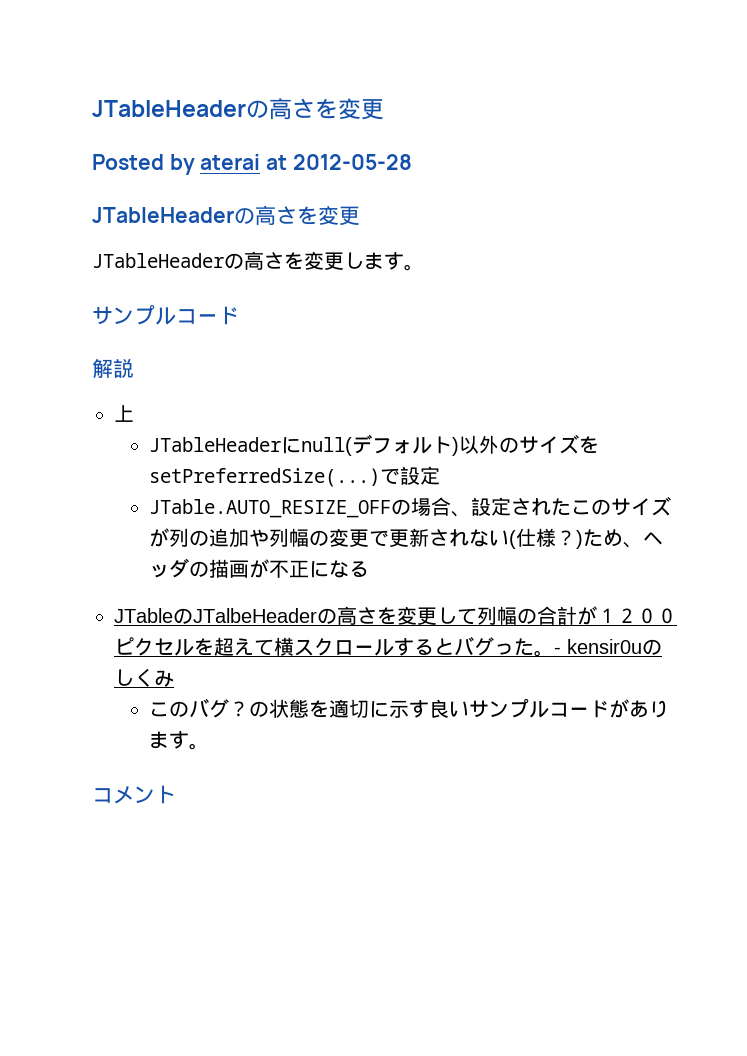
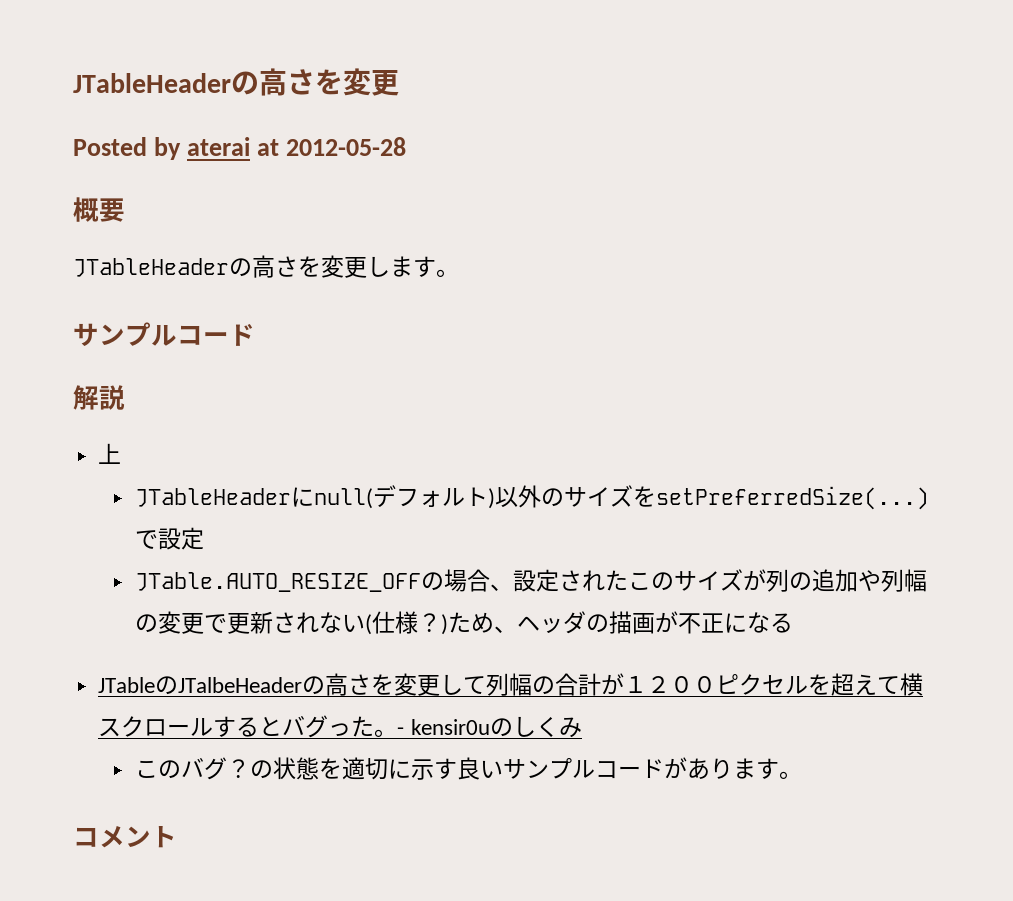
  Posted by aterai at 2012-05-28
- JTableHeaderの高さを変更
+ 概要

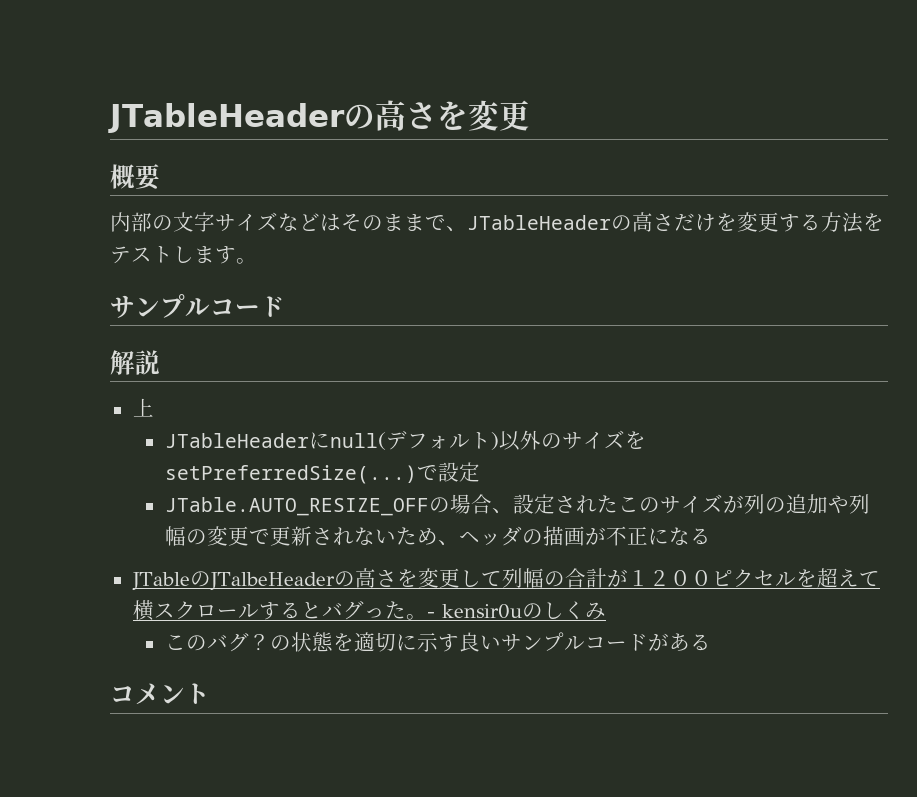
- Posted by aterai at 2012-05-28
  概要
- JTableHeaderの高さを変更します。
+ 内部の文字サイズなどはそのままで、JTableHeaderの高さだけを変更する方法をテストします。
- JTable.AUTO_RESIZE_OFFの場合、設定されたこのサイズが列の追加や列幅の変更で更新されない(仕様？)ため、ヘッダの描画が不正になる
+ JTable.AUTO_RESIZE_OFFの場合、設定されたこのサイズが列の追加や列幅の変更で更新されないため、ヘッダの描画が不正になる
- の状態を適切に示す良いサンプルコードがあります。
+ の状態を適切に示す良いサンプルコードがある

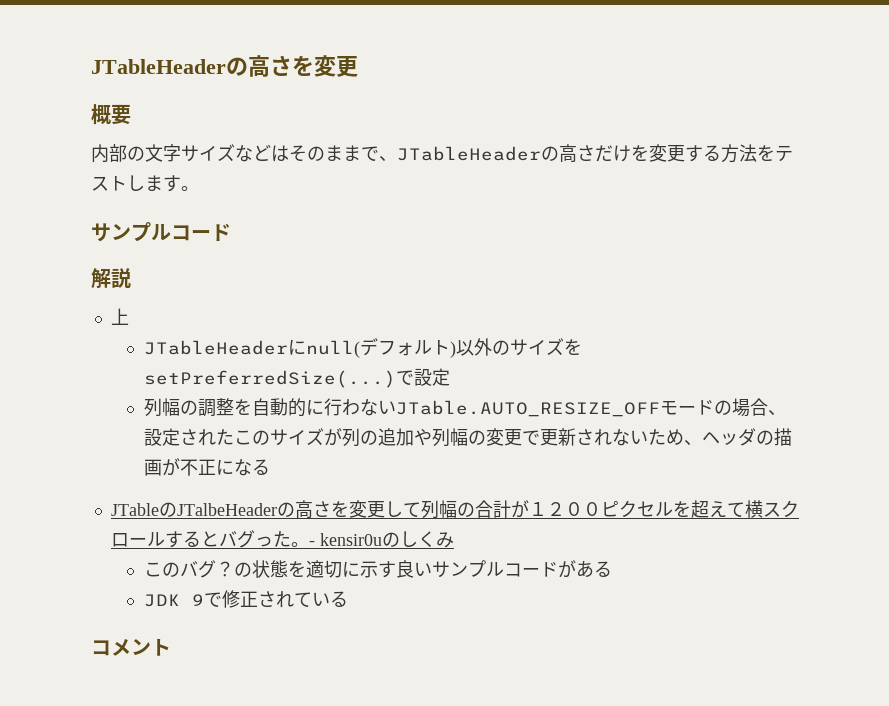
- JTable.AUTO_RESIZE_OFFの場合、設定されたこのサイズが列の追加や列幅の変更で更新されないため、ヘッダの描画が不正になる
+ 列幅の調整を自動的に行わないJTable.AUTO_RESIZE_OFFモードの場合、設定されたこのサイズが列の追加や列幅の変更で更新されないため、ヘッダの描画が不正になる
+ JDK 9で修正されている

